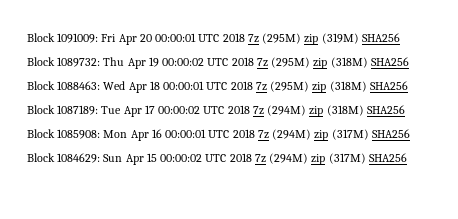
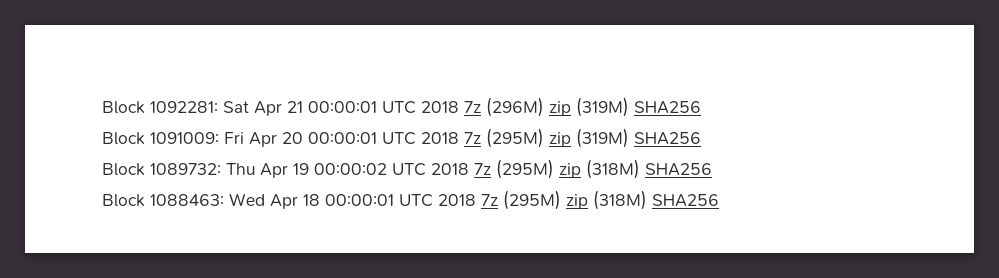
+ Block 1092281: Sat Apr 21 00:00:01 UTC 2018 7z (296M) zip (319M) SHA256
- Block 1087189: Tue Apr 17 00:00:02 UTC 2018 7z (294M) zip (318M) SHA256
- Block 1085908: Mon Apr 16 00:00:01 UTC 2018 7z (294M) zip (317M) SHA256
- Block 1084629: Sun Apr 15 00:00:02 UTC 2018 7z (294M) zip (317M) SHA256

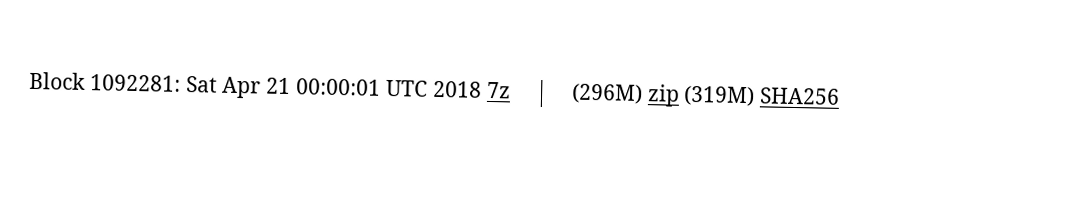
- Block 1091009: Fri Apr 20 00:00:01 UTC 2018 7z (295M) zip (319M) SHA256
- Block 1089732: Thu Apr 19 00:00:02 UTC 2018 7z (295M) zip (318M) SHA256
- Block 1088463: Wed Apr 18 00:00:01 UTC 2018 7z (295M) zip (318M) SHA256

